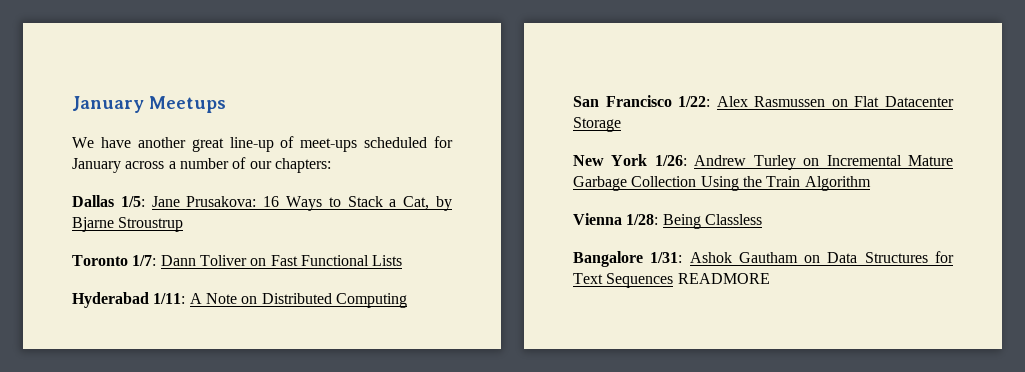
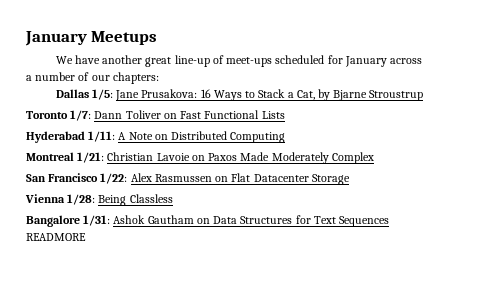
+ Montreal 1/21: Christian Lavoie on Paxos Made Moderately Complex
- New York 1/26: Andrew Turley on Incremental Mature Garbage Collection Using the Train Algorithm

